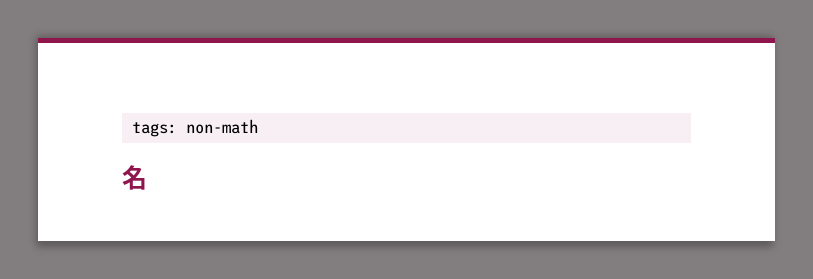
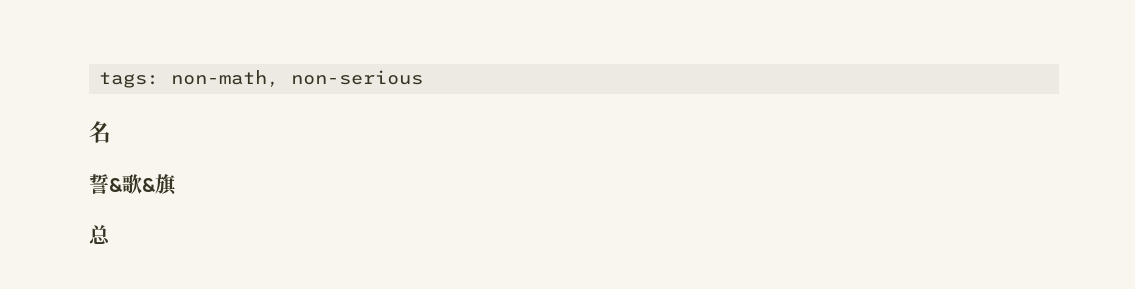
- tags: non-math
+ tags: non-math, non-serious
+ 誓&歌&旗
+ 总

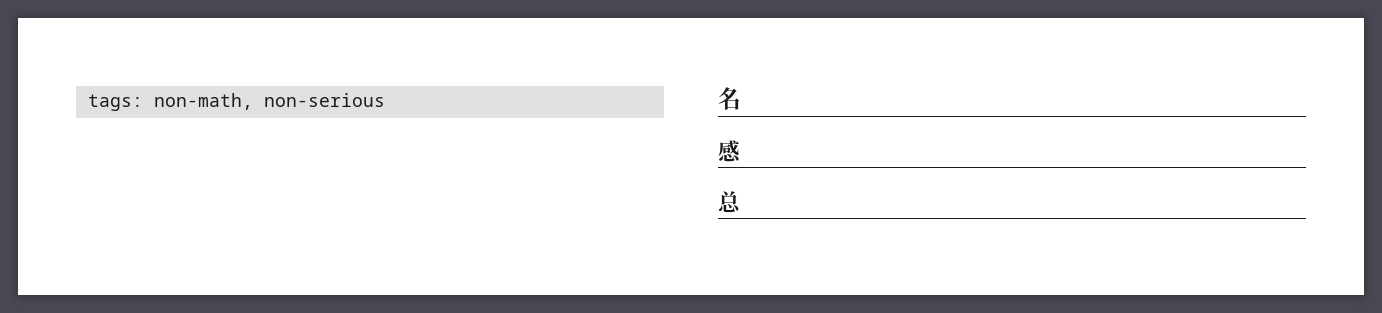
- 誓&歌&旗
+ 感

